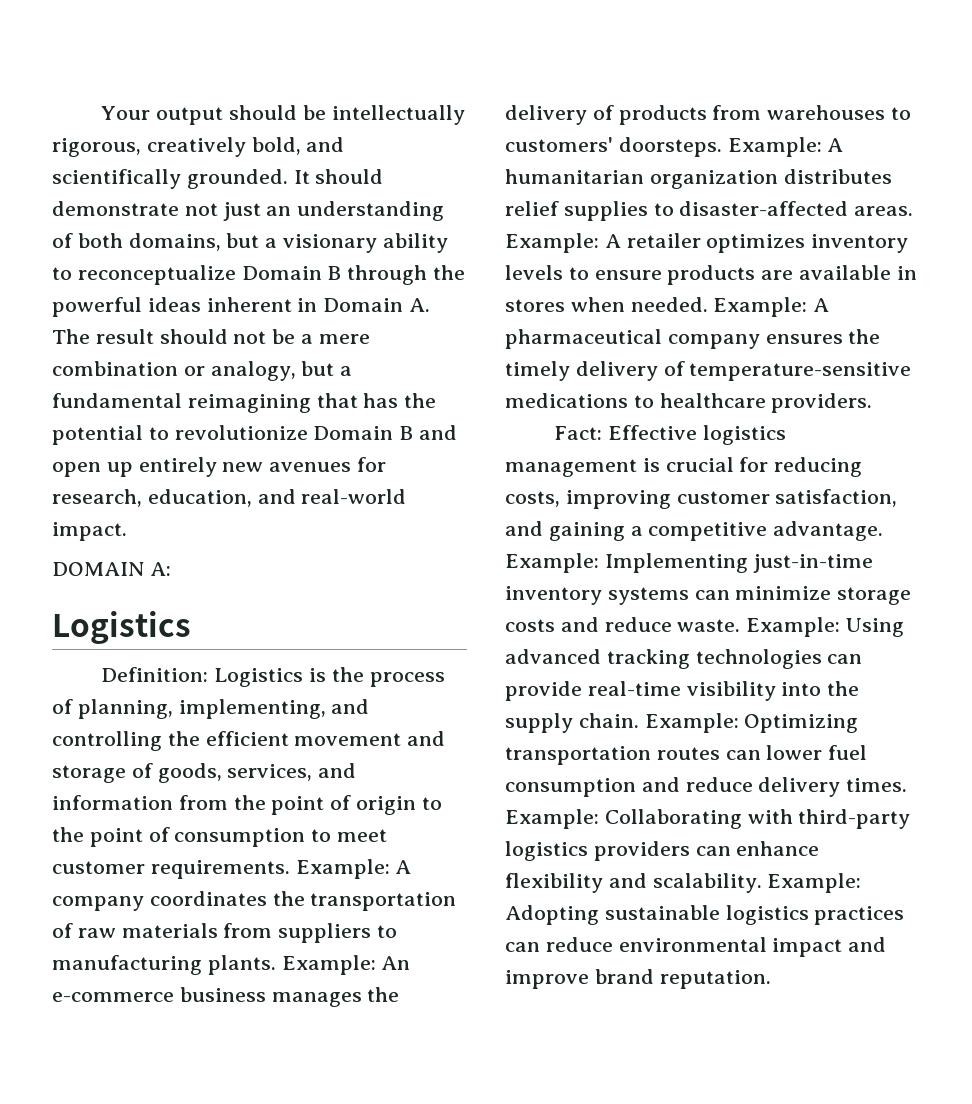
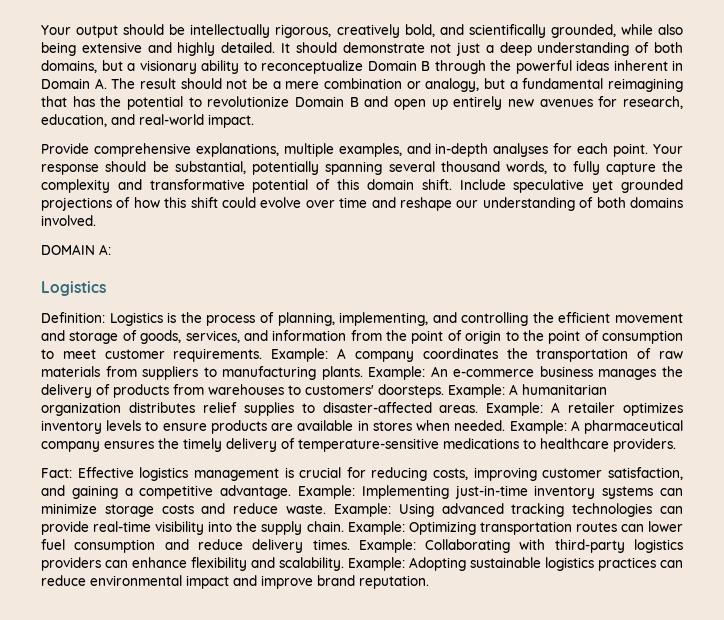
- Your output should be intellectually rigorous, creatively bold, and scientifically grounded.
+ Your output should be intellectually rigorous, creatively bold, and scientifically grounded, while also being extensive and highly detailed.
- It should demonstrate not just an understanding of both domains, but a visionary ability to reconceptualize Domain B through the powerful ideas inherent in Domain A. The result should not be a mere combination or analogy, but a fundamental reimagining that has the potential to revolutionize Domain B and open up entirely new avenues for research, education, and real-world impact.
+ It should demonstrate not just a deep understanding of both domains, but a visionary ability to reconceptualize Domain B through the powerful ideas inherent in Domain A. The result should not be a mere combination or analogy, but a fundamental reimagining that has the potential to revolutionize Domain B and open up entirely new avenues for research, education, and real-world impact.
+ Provide comprehensive explanations, multiple examples, and in-depth analyses for each point. Your response should be substantial, potentially spanning several thousand words, to fully capture the complexity and transformative potential of this domain shift. Include speculative yet grounded projections of how this shift could evolve over time and reshape our understanding of both domains involved.

